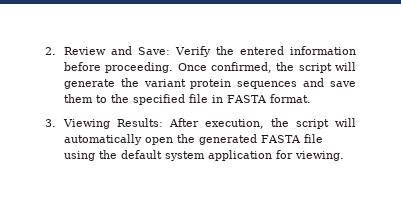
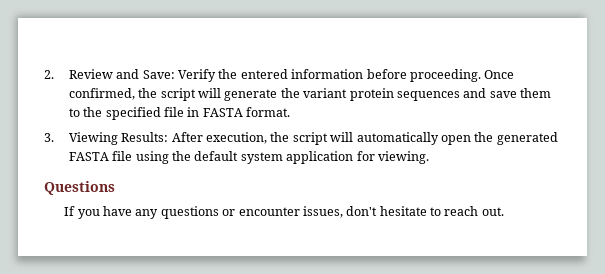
+ Questions
+ If you have any questions or encounter issues, don't hesitate to reach out.

